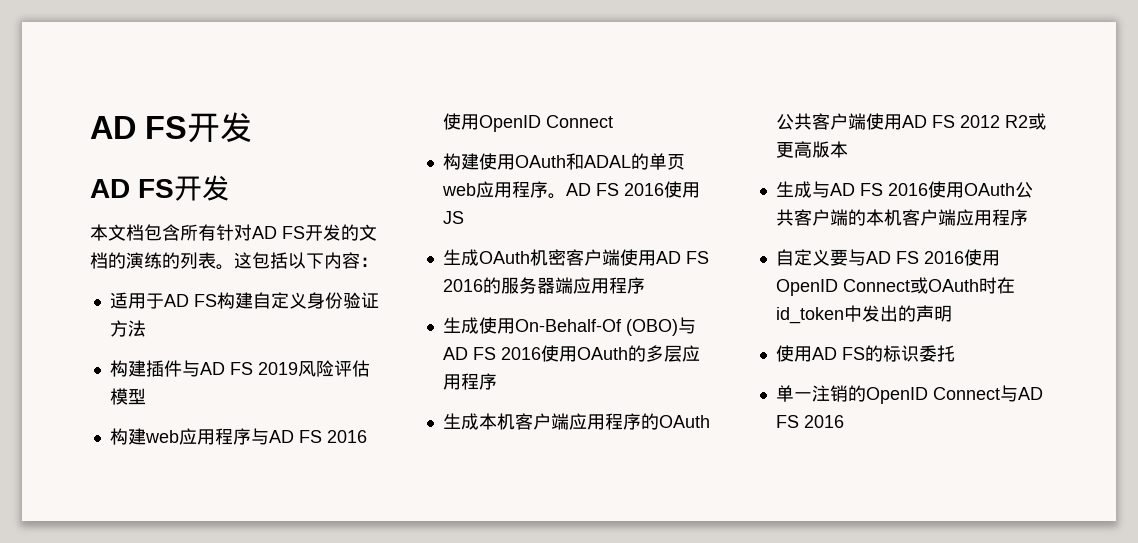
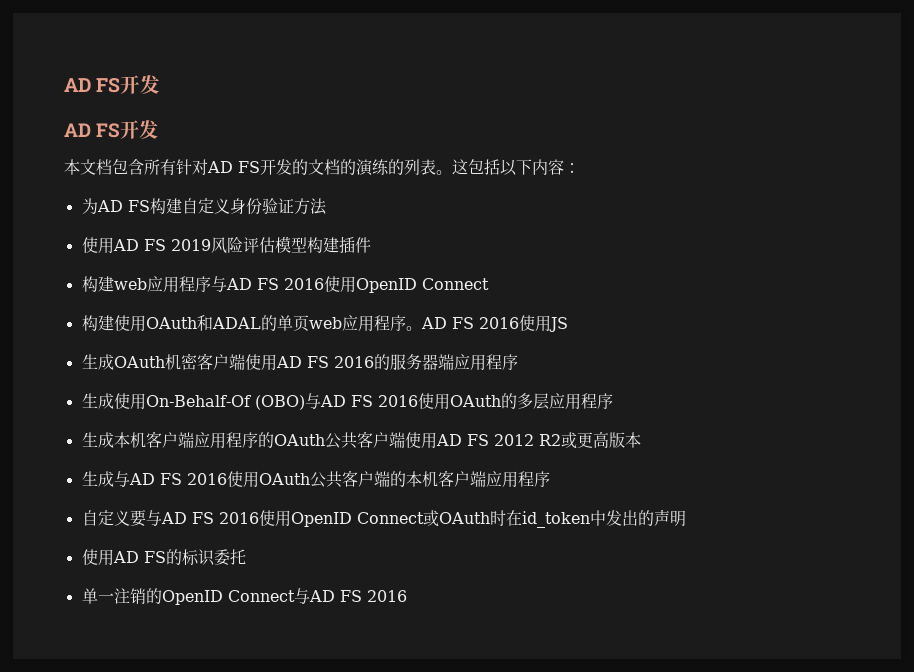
- 适用于AD FS构建自定义身份验证方法
+ 为AD FS构建自定义身份验证方法
- 构建插件与AD FS 2019风险评估模型
+ 使用AD FS 2019风险评估模型构建插件

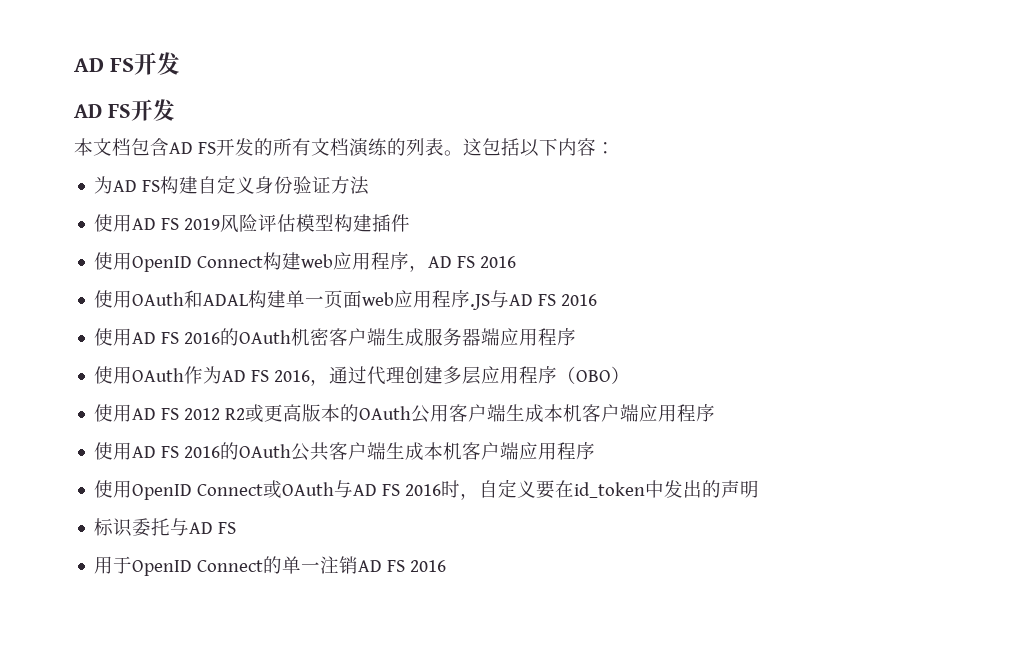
- 本文档包含所有针对AD FS开发的文档的演练的列表。
+ 本文档包含AD FS开发的所有文档演练的列表。
- 构建web应用程序与AD FS 2016使用OpenID Connect
- 构建使用OAuth和ADAL的单页web应用程序。AD FS 2016使用JS
- 生成OAuth机密客户端使用AD FS 2016的服务器端应用程序
- 生成使用On-Behalf-Of (OBO)与AD FS 2016使用OAuth的多层应用程序
- 生成本机客户端应用程序的OAuth公共客户端使用AD FS 2012 R2或更高版本
- 生成与AD FS 2016使用OAuth公共客户端的本机客户端应用程序
- 自定义要与AD FS 2016使用OpenID Connect或OAuth时在id_token中发出的声明
+ 使用OpenID Connect构建web应用程序，AD FS 2016
+ 使用OAuth和ADAL构建单一页面web应用程序.JS与AD FS 2016
+ 使用AD FS 2016的OAuth机密客户端生成服务器端应用程序
+ 使用OAuth作为AD FS 2016，通过代理创建多层应用程序（OBO）
+ 使用AD FS 2012 R2或更高版本的OAuth公用客户端生成本机客户端应用程序
+ 使用AD FS 2016的OAuth公共客户端生成本机客户端应用程序
+ 使用OpenID Connect或OAuth与AD FS 2016时，自定义要在id_token中发出的声明
- 使用AD FS的标识委托
- 单一注销的OpenID Connect与AD FS 2016
+ 标识委托与AD FS
+ 用于OpenID Connect的单一注销AD FS 2016

